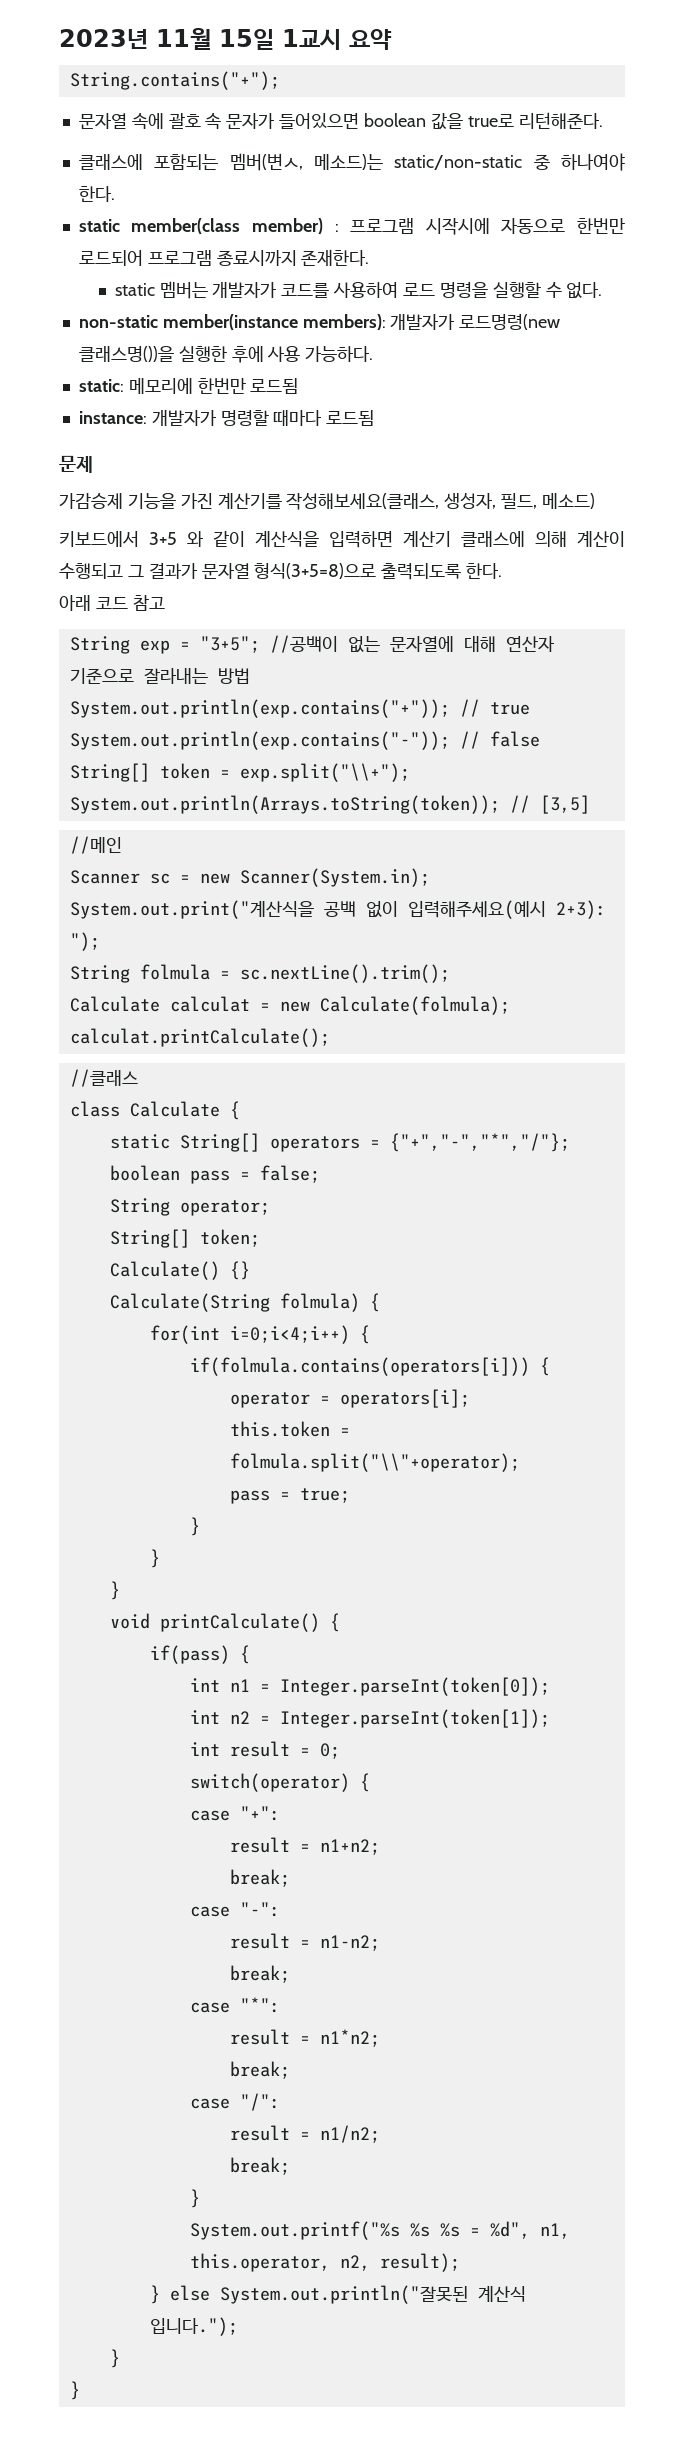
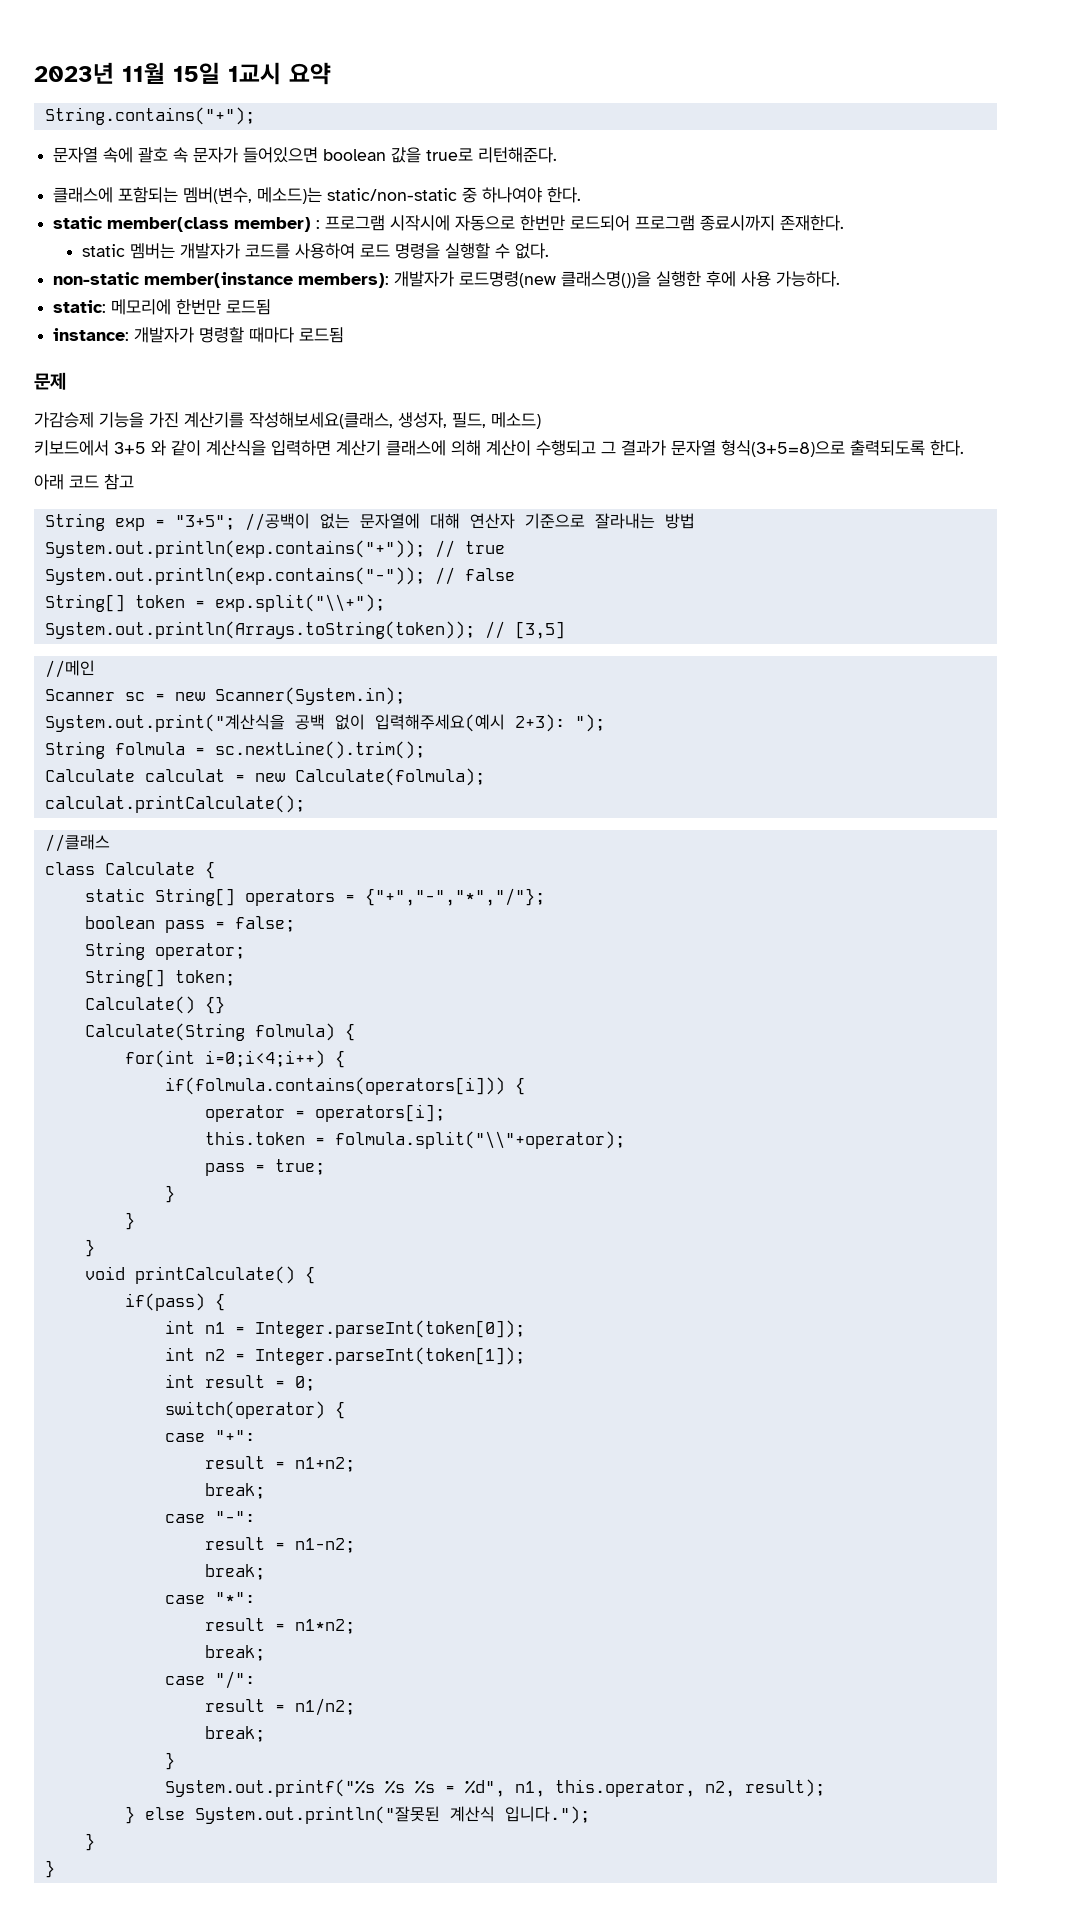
- 클래스에 포함되는 멤버(변ㅅ, 메소드)는 static/non-static 중 하나여야 한다.
+ 클래스에 포함되는 멤버(변수, 메소드)는 static/non-static 중 하나여야 한다.

